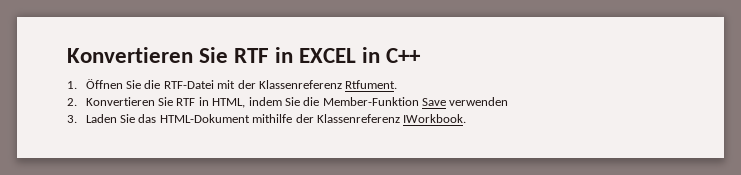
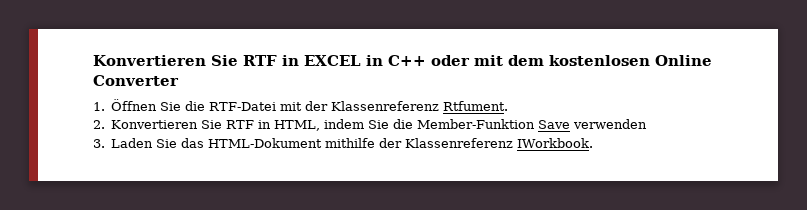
- Konvertieren Sie RTF in EXCEL in C++
+ Konvertieren Sie RTF in EXCEL in C++ oder mit dem kostenlosen Online Converter

